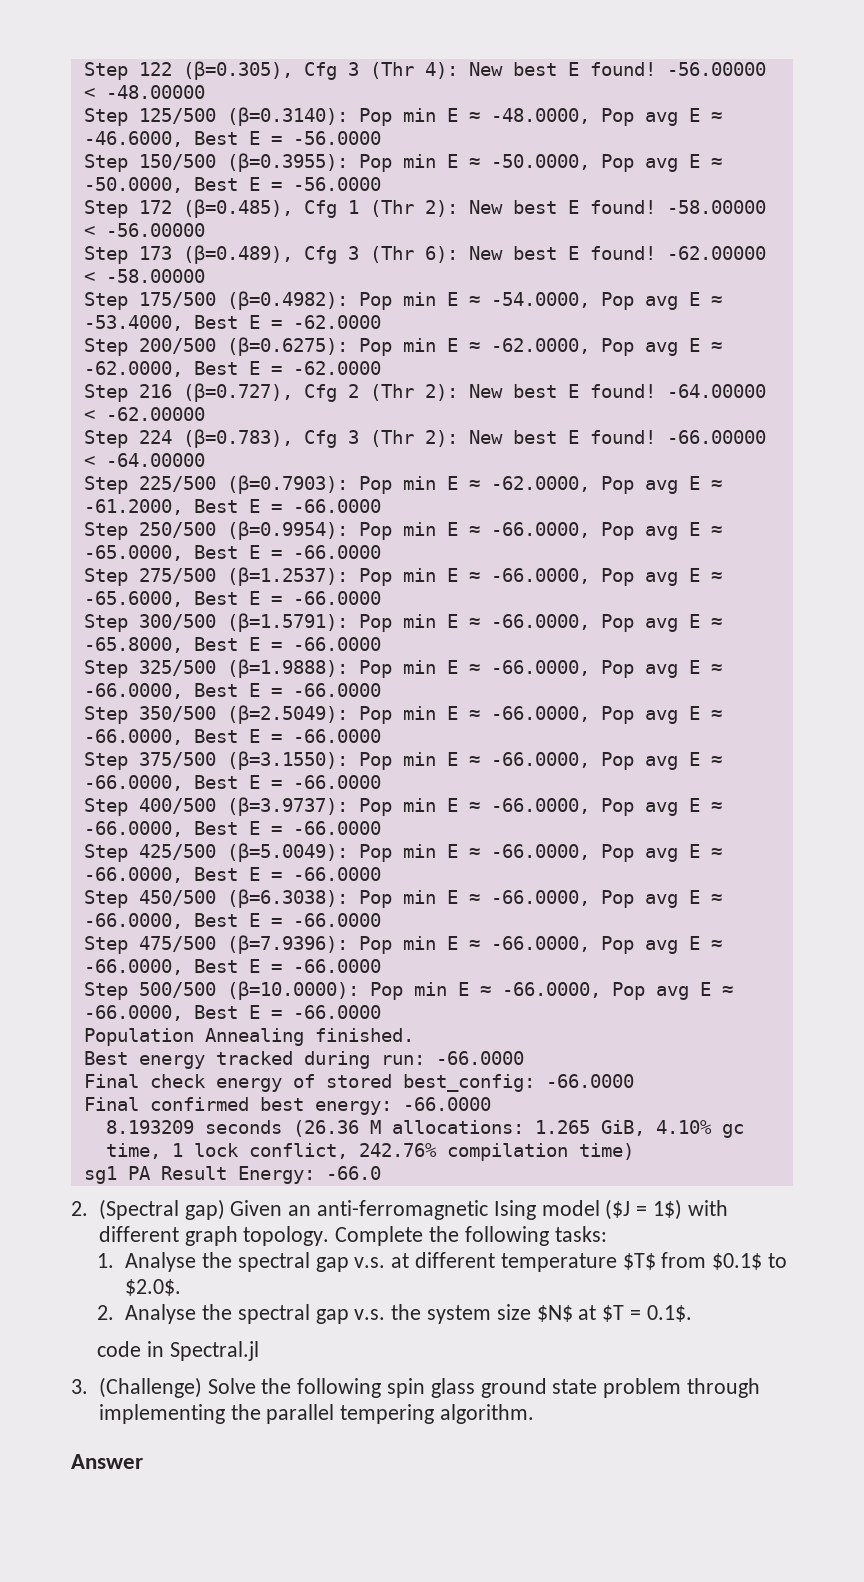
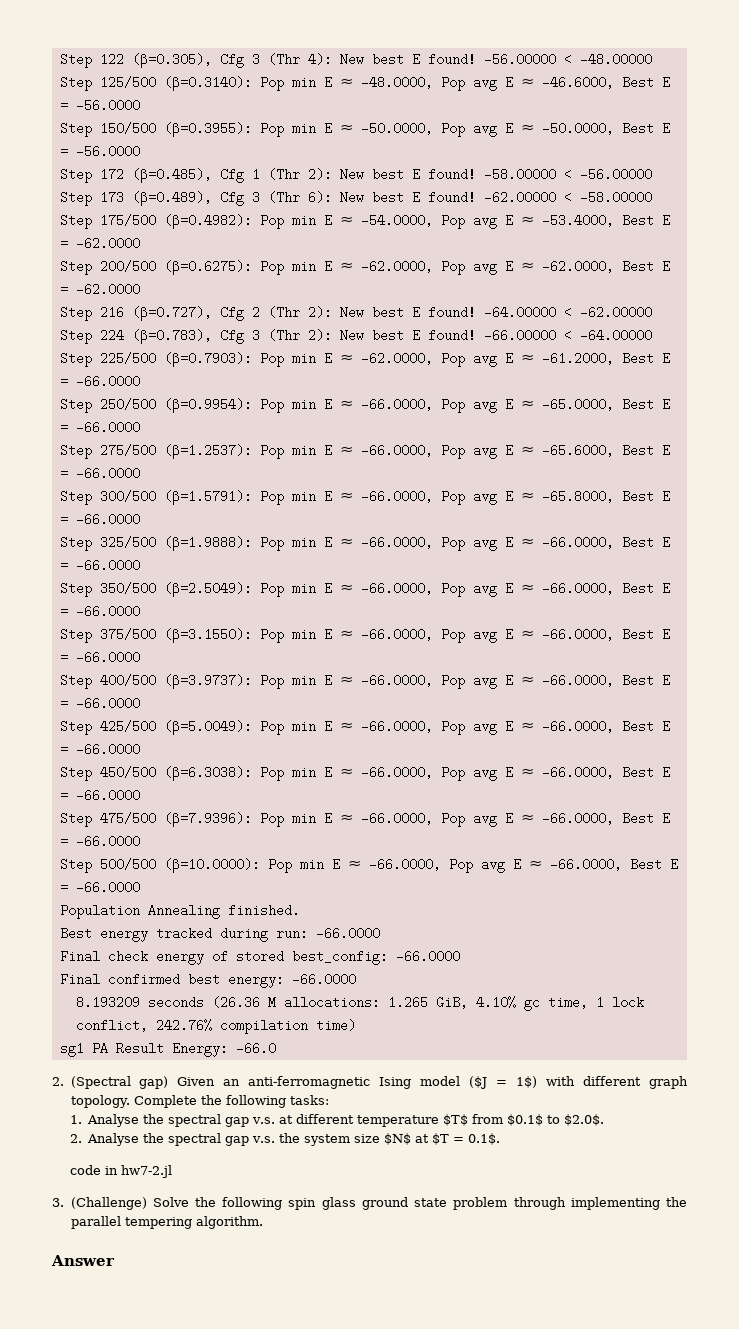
- code in Spectral.jl
+ code in hw7-2.jl

